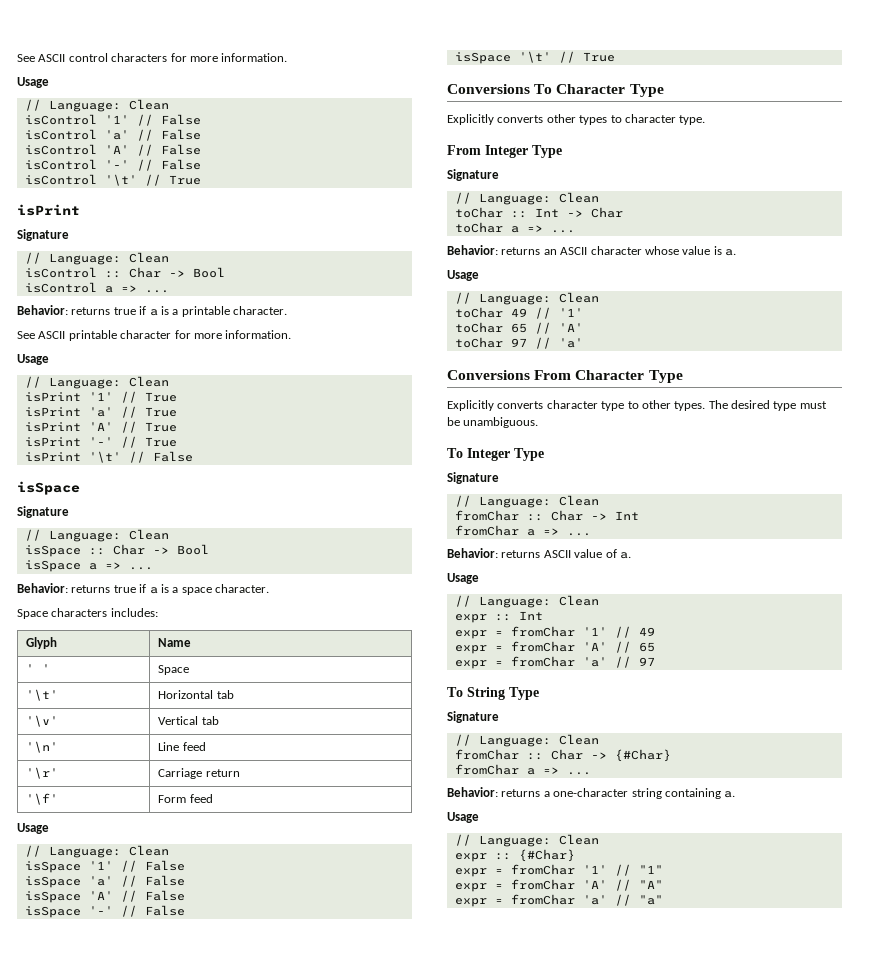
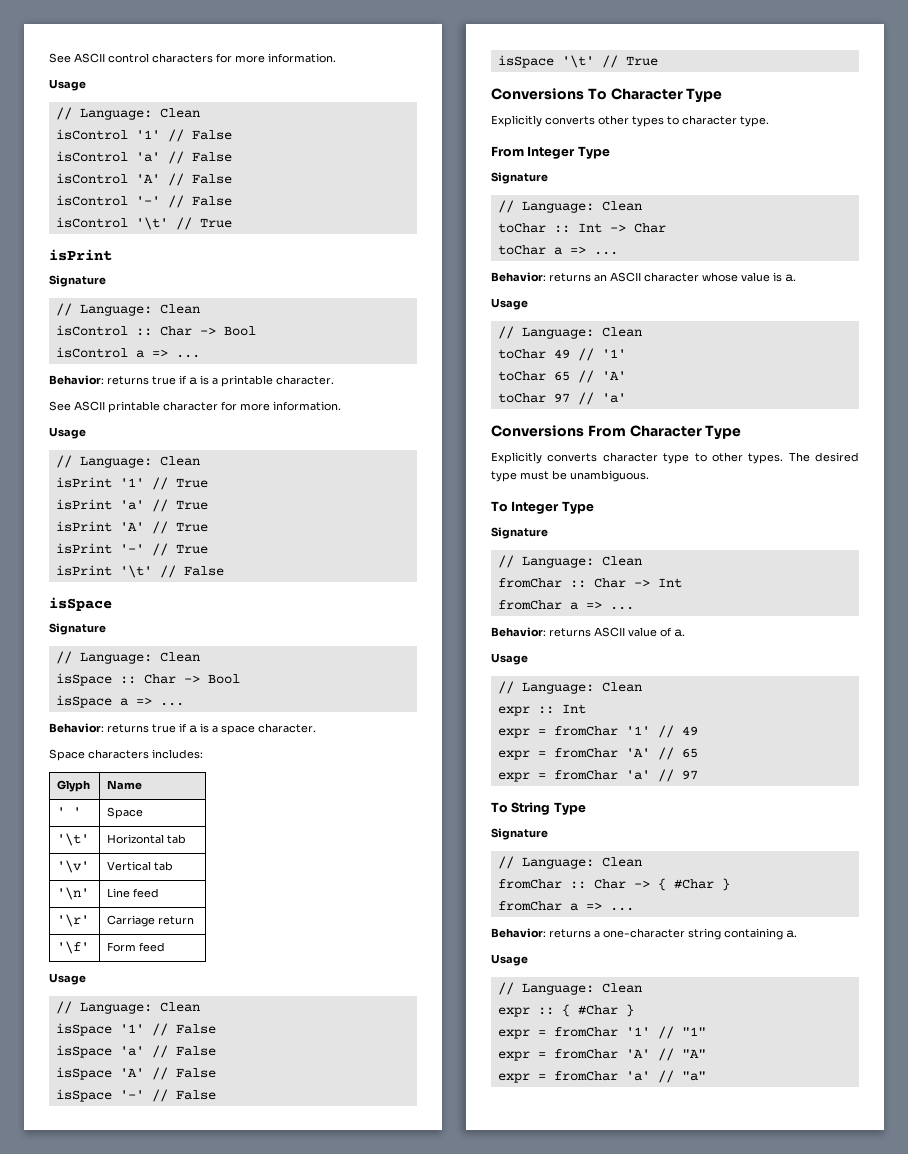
- fromChar :: Char -> {#Char}
+ fromChar :: Char -> { #Char }
- expr :: {#Char}
+ expr :: { #Char }

